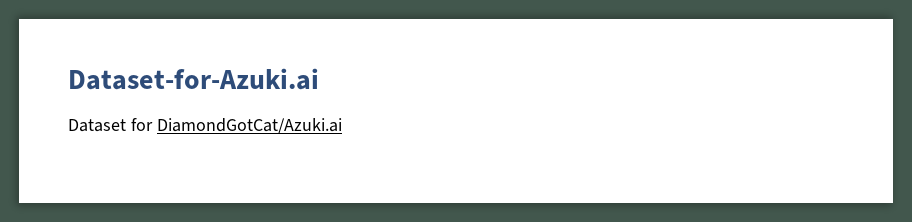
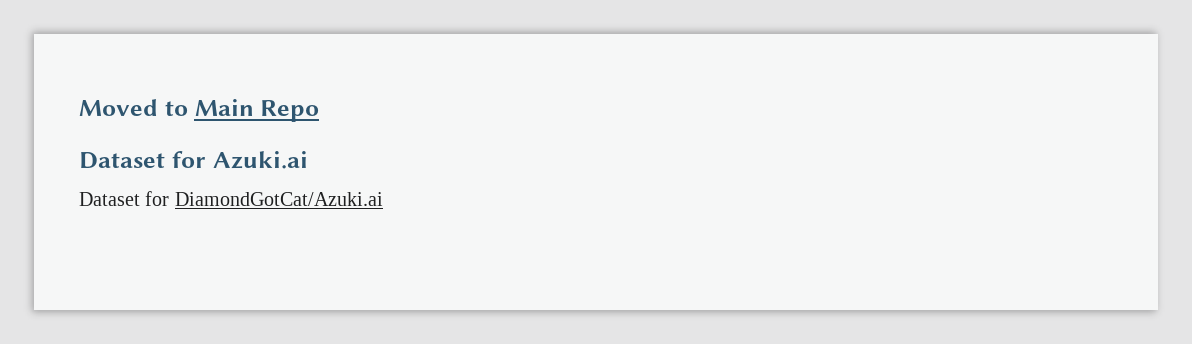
- Dataset-for-Azuki.ai
+ Moved to Main Repo
+ Dataset for Azuki.ai

